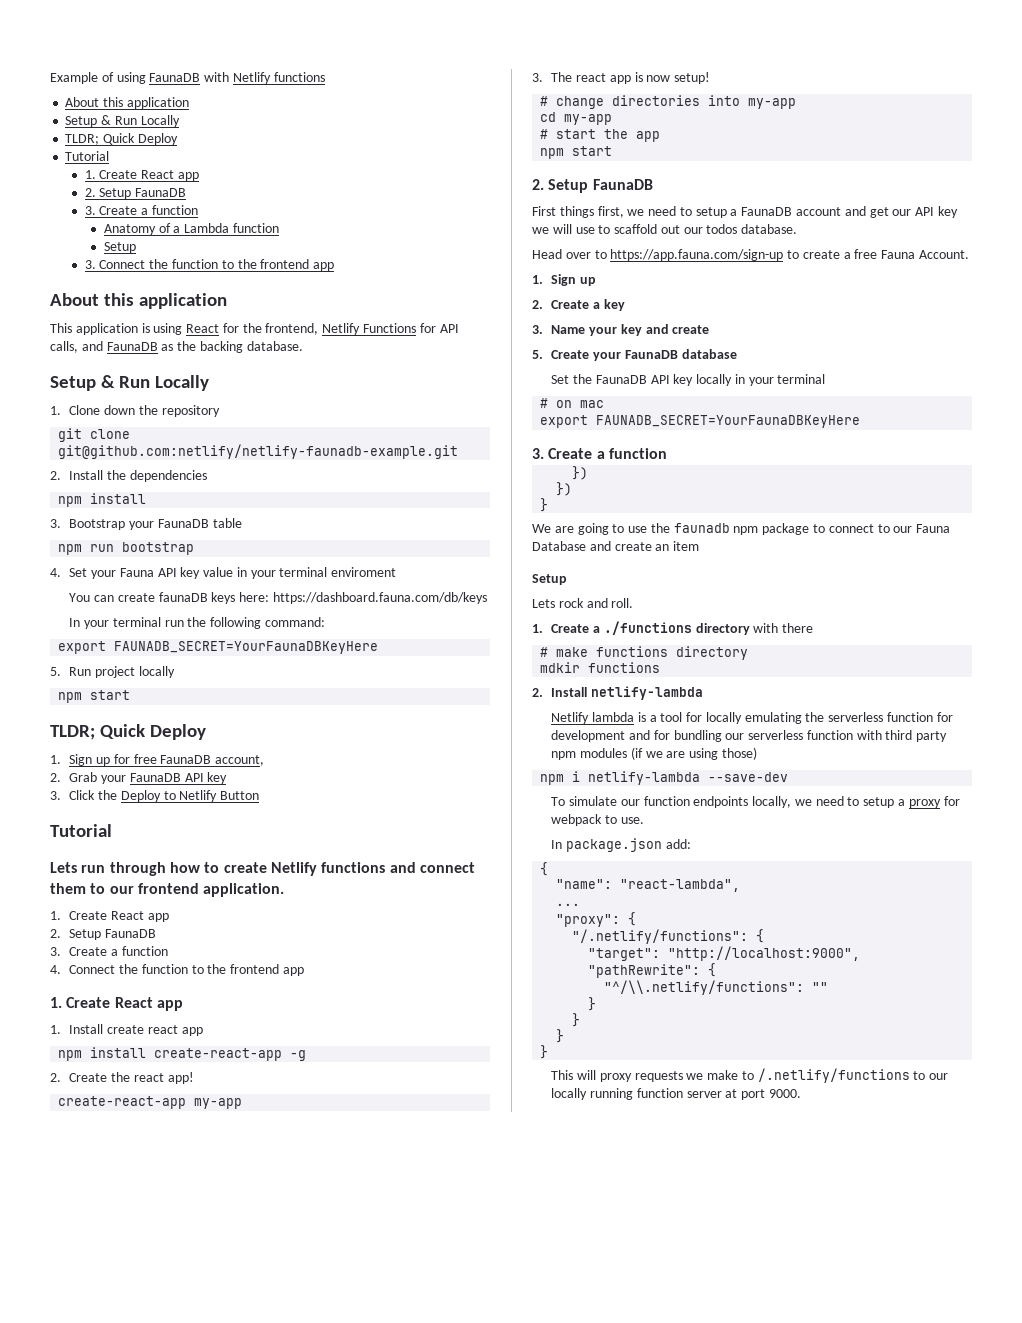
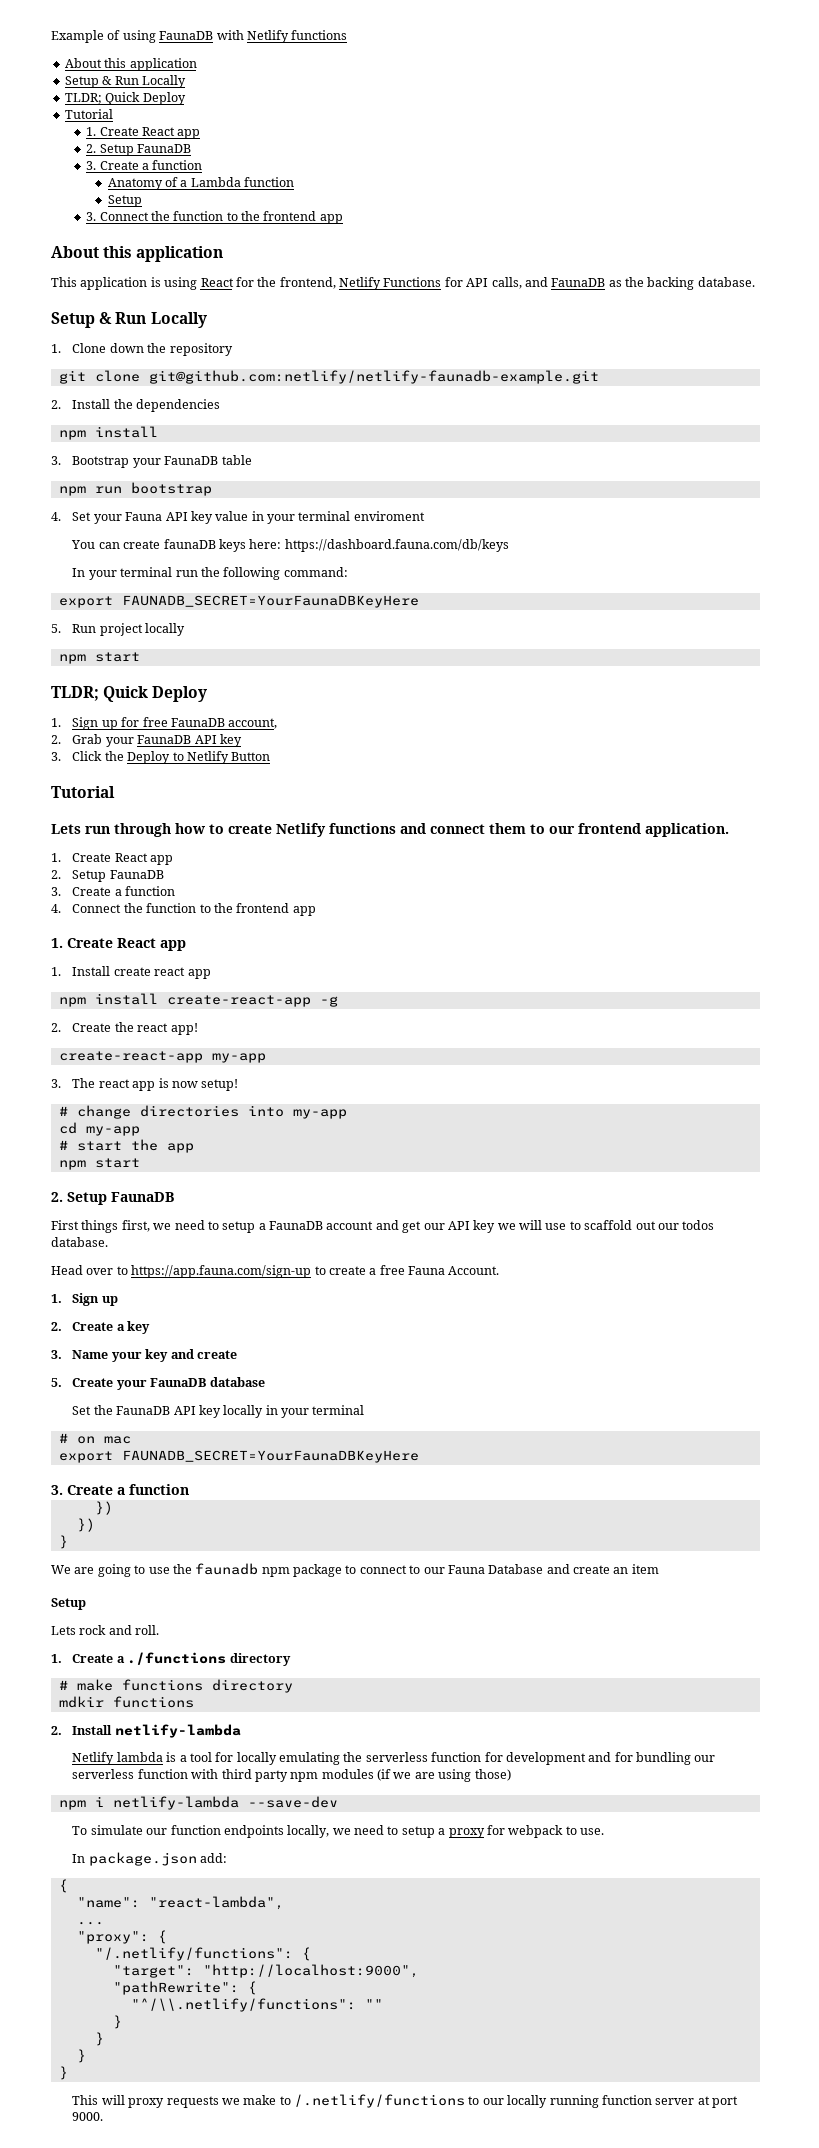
- 1. Create a ./functions directory with there
+ 1. Create a ./functions directory

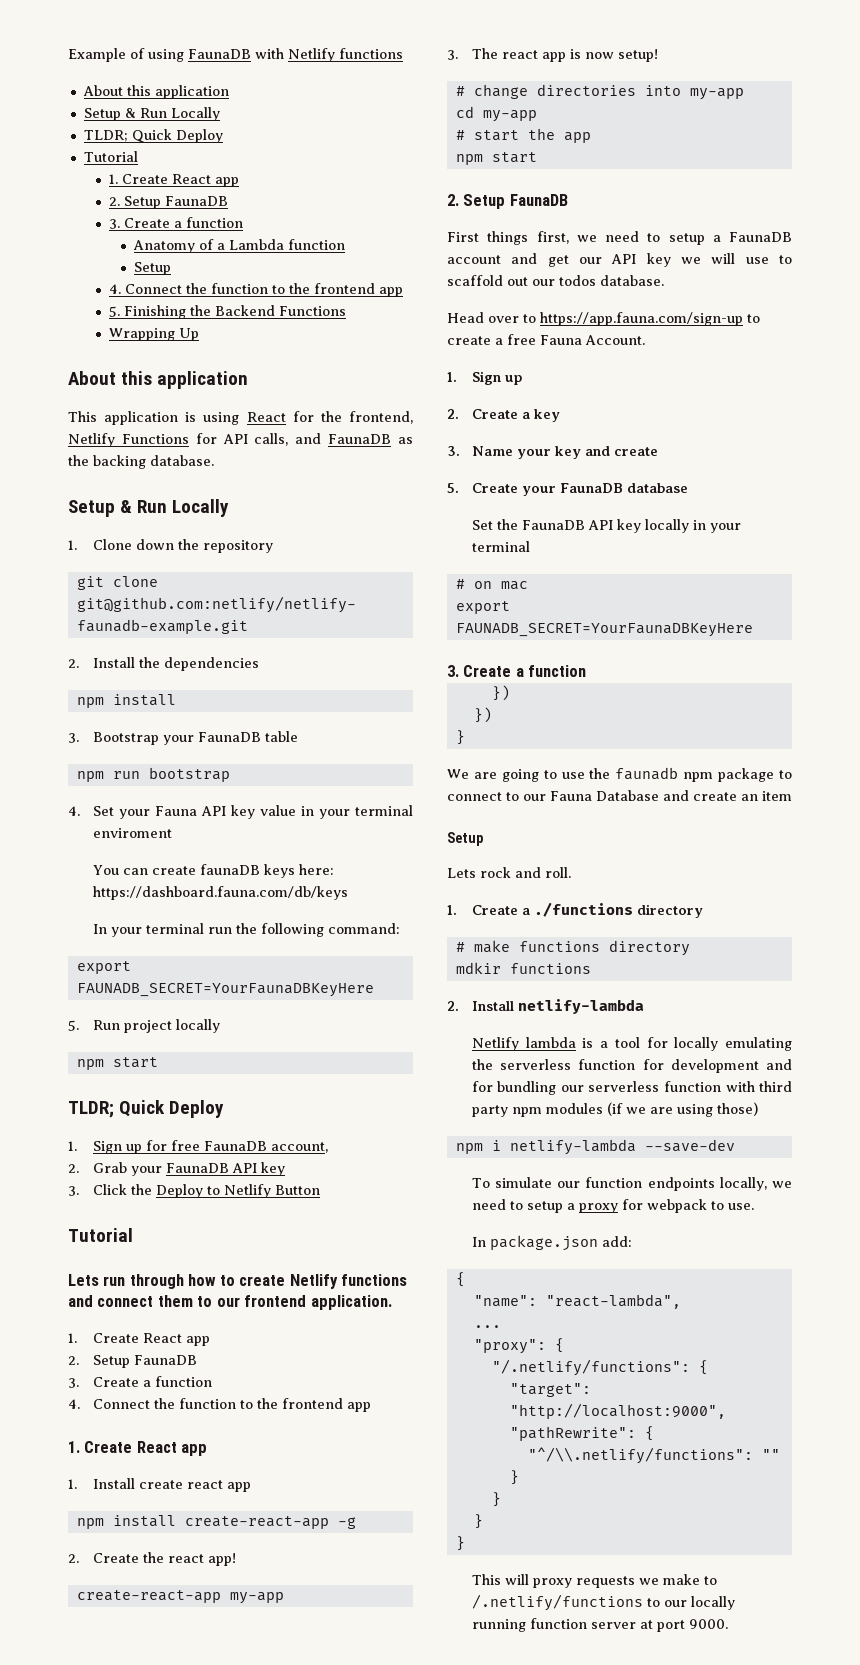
  Anatomy of a Lambda function
  Setup
- 3. Connect the function to the frontend app
+ 4. Connect the function to the frontend app
+ 5. Finishing the Backend Functions
+ Wrapping Up

